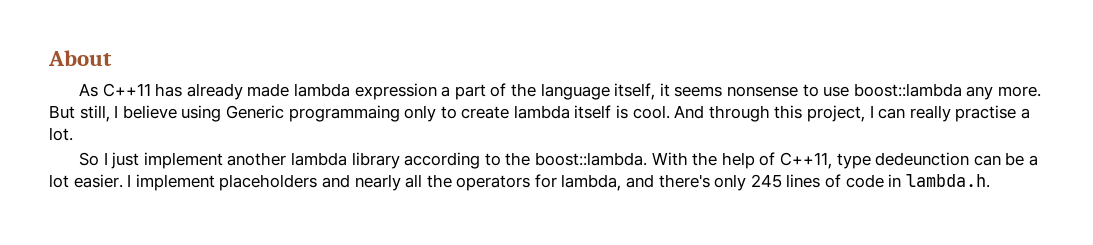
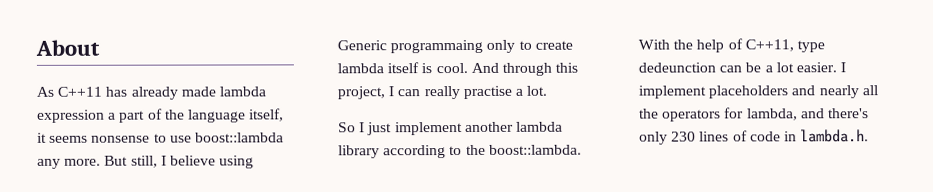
- I implement placeholders and nearly all the operators for lambda, and there's only 245 lines of code in lambda.h.
+ I implement placeholders and nearly all the operators for lambda, and there's only 230 lines of code in lambda.h.

